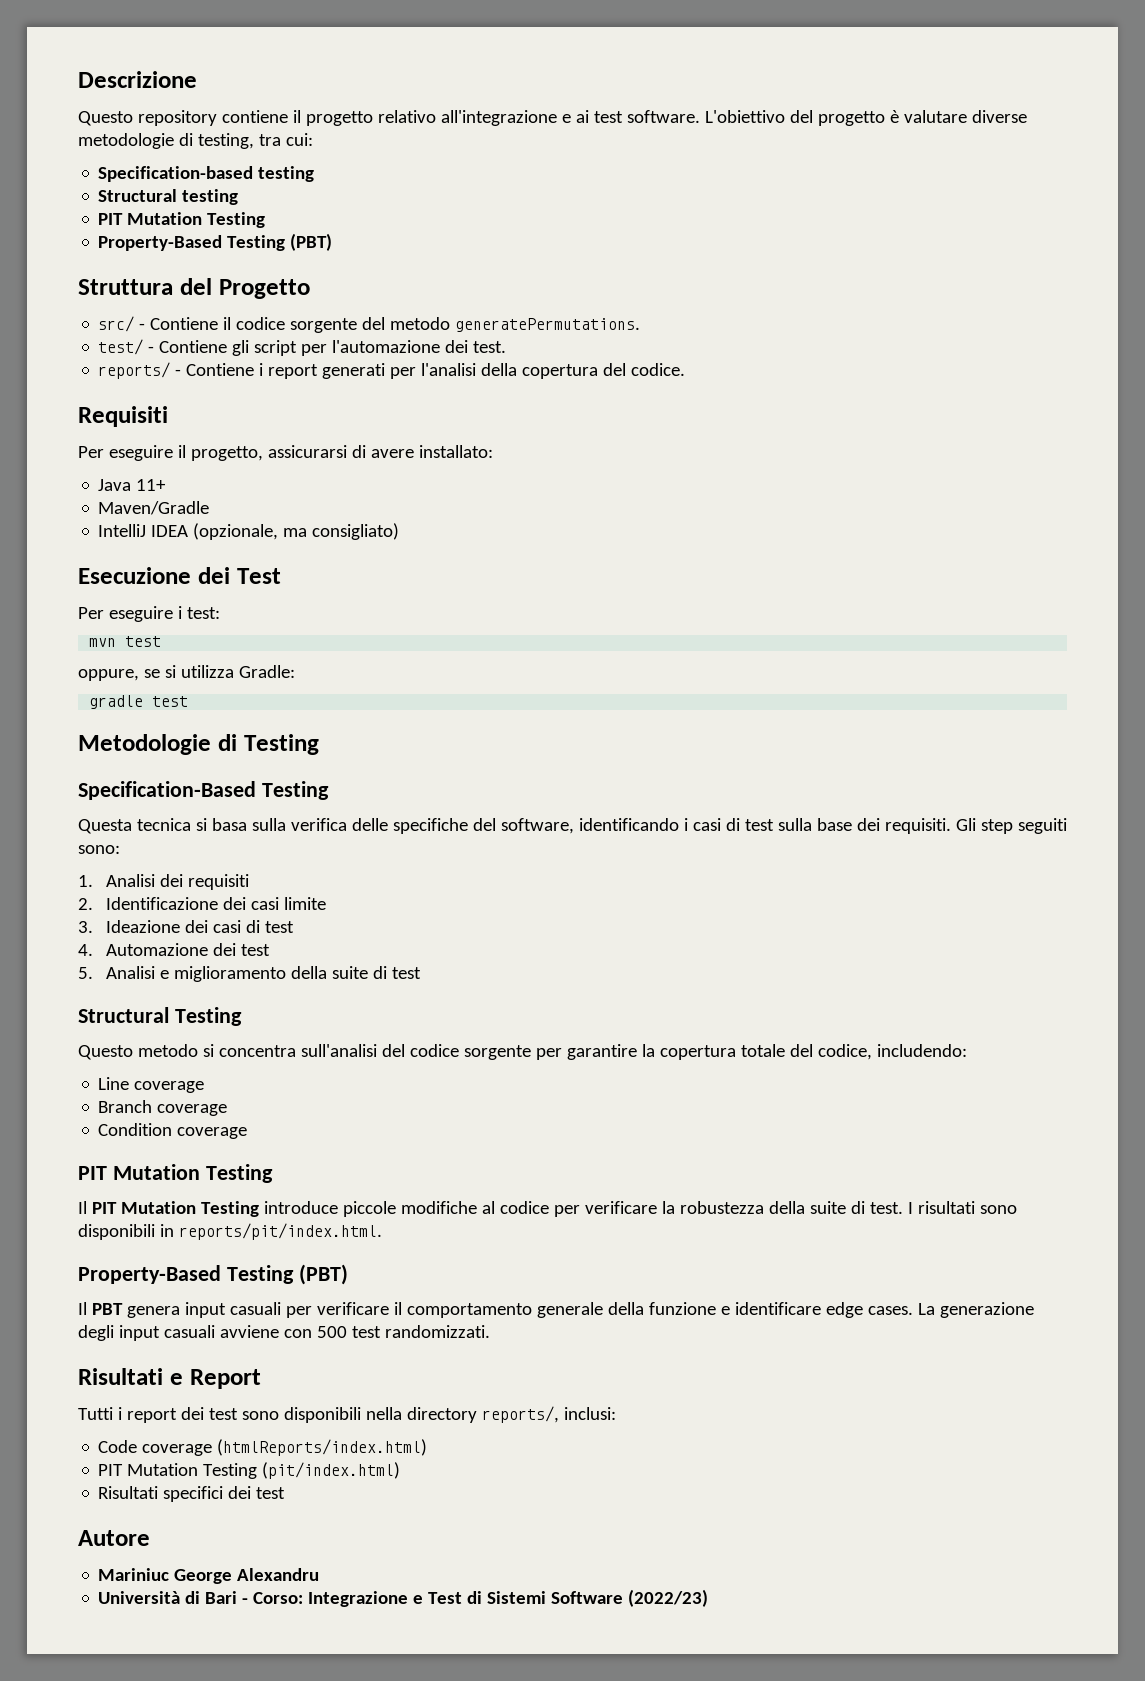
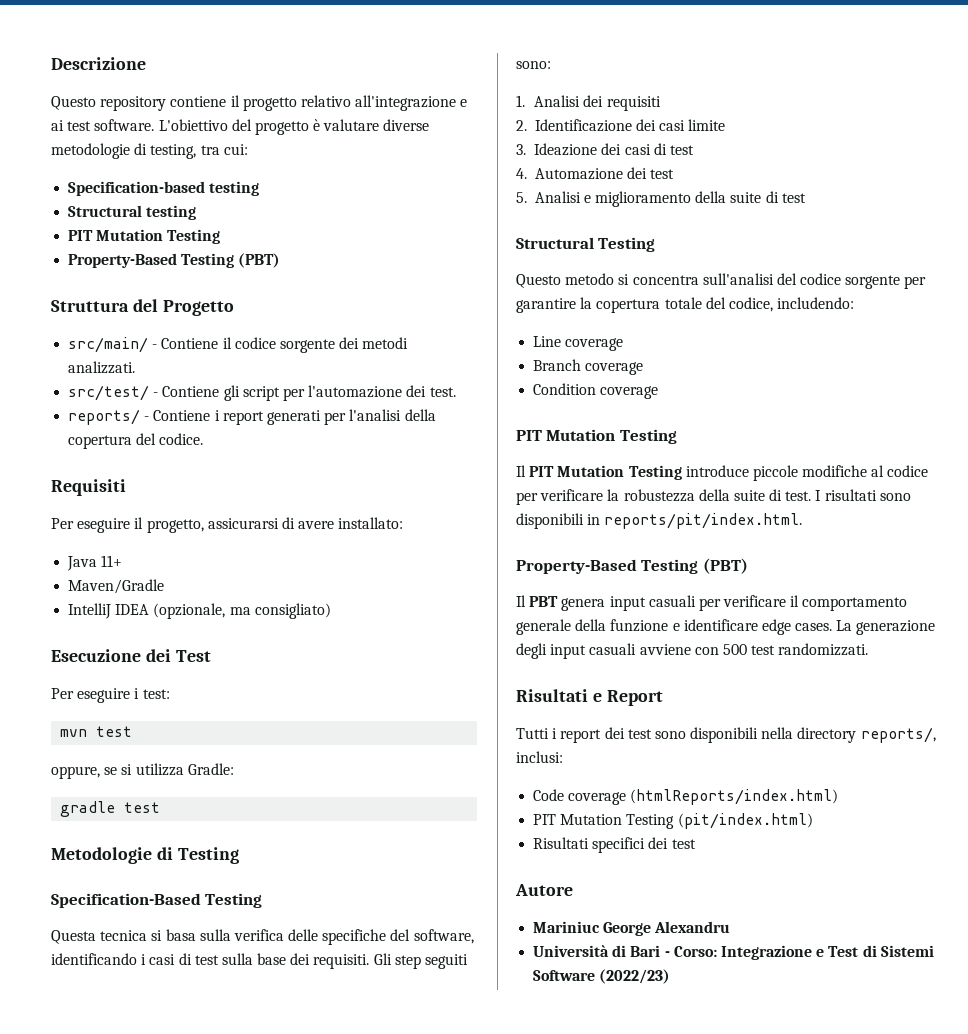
- src/ - Contiene il codice sorgente del metodo generatePermutations.
- test/ - Contiene gli script per l'automazione dei test.
+ src/main/ - Contiene il codice sorgente dei metodi analizzati.
+ src/test/ - Contiene gli script per l'automazione dei test.

